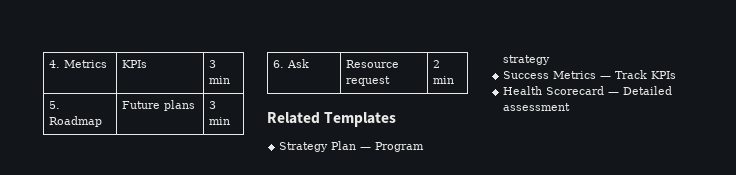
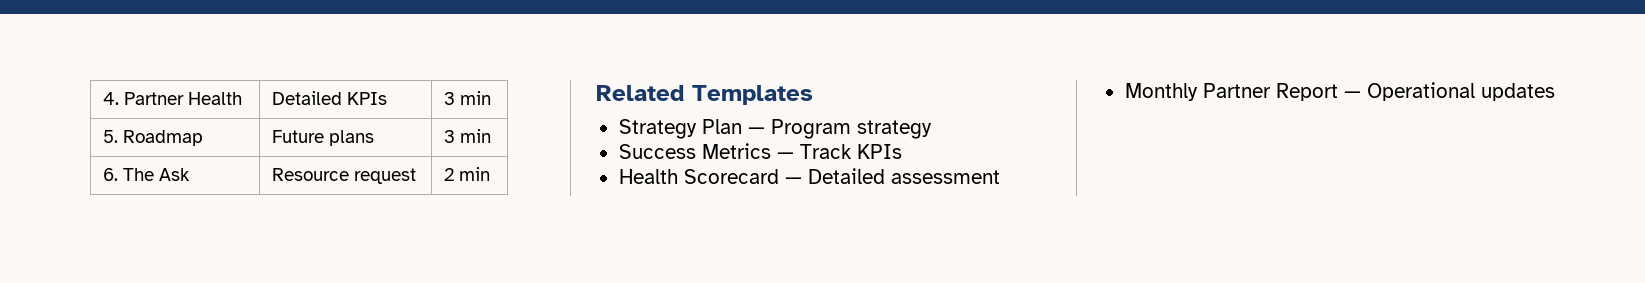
- 4. Metrics | KPIs | 3 min
+ 4. Partner Health | Detailed KPIs | 3 min
- 6. Ask | Resource request | 2 min
+ 6. The Ask | Resource request | 2 min
+ Monthly Partner Report — Operational updates

